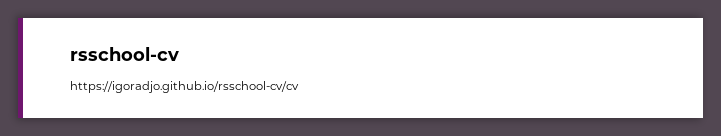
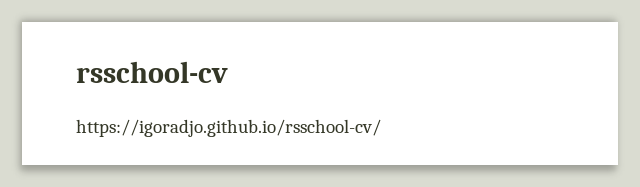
- https://igoradjo.github.io/rsschool-cv/cv
+ https://igoradjo.github.io/rsschool-cv/

